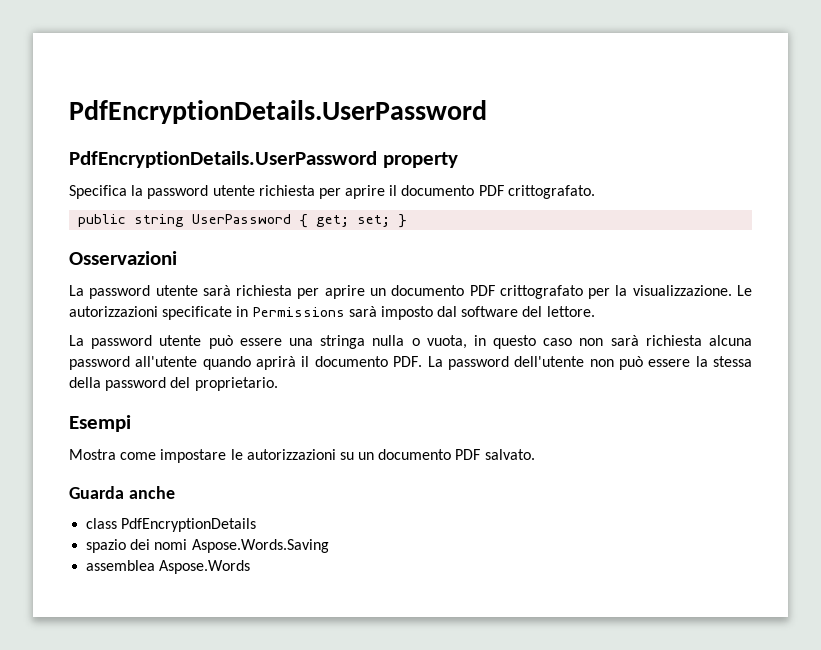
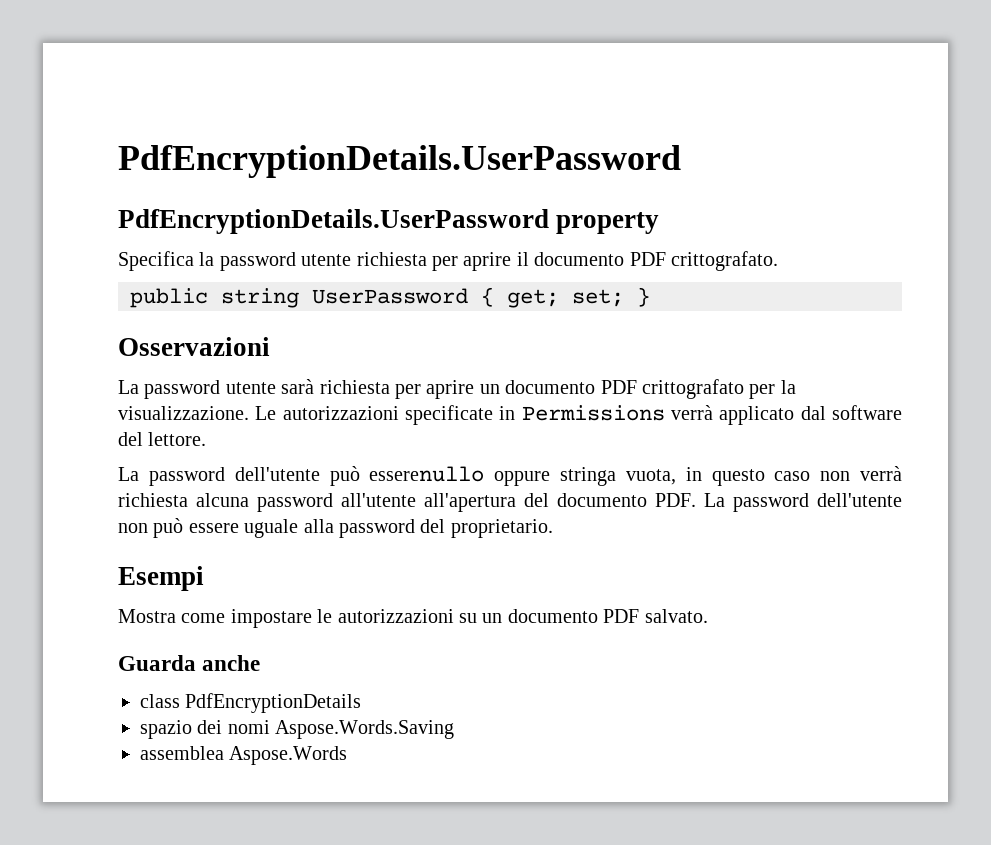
- Le autorizzazioni specificate in Permissions sarà imposto dal software del lettore.
+ Le autorizzazioni specificate in Permissions verrà applicato dal software del lettore.
- La password utente può essere una stringa nulla o vuota, in questo caso non sarà richiesta alcuna password all'utente quando aprirà il documento PDF. La password dell'utente non può essere la stessa della password del proprietario.
+ La password dell'utente può esserenullo oppure stringa vuota, in questo caso non verrà richiesta alcuna password all'utente all'apertura del documento PDF. La password dell'utente non può essere uguale alla password del proprietario.

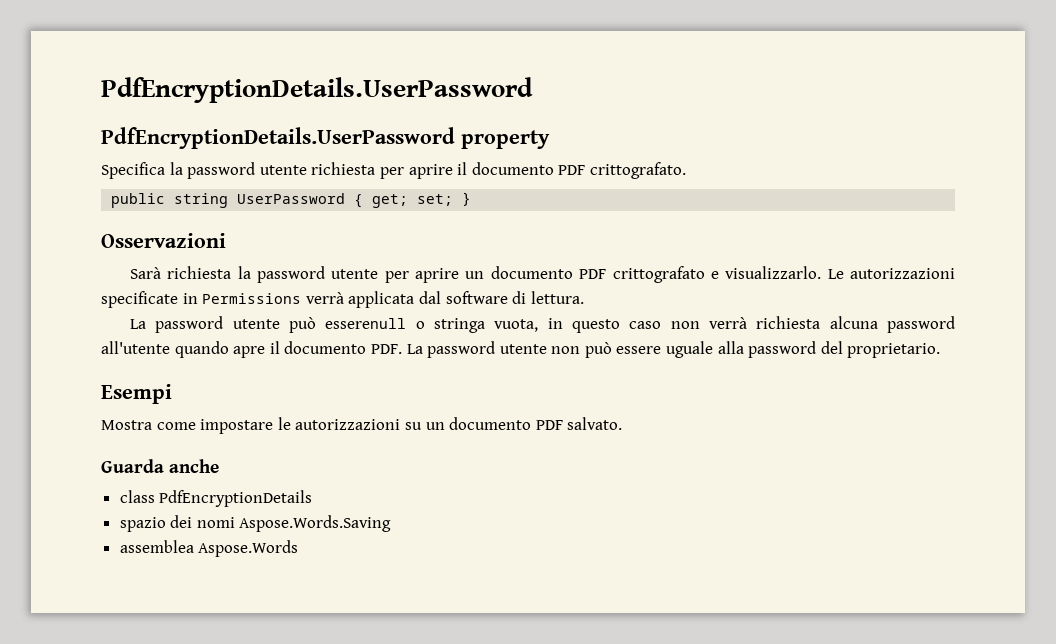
- La password utente sarà richiesta per aprire un documento PDF crittografato per la visualizzazione.
+ Sarà richiesta la password utente per aprire un documento PDF crittografato e visualizzarlo.
- Le autorizzazioni specificate in Permissions verrà applicato dal software del lettore.
- La password dell'utente può esserenullo oppure stringa vuota, in questo caso non verrà richiesta alcuna password all'utente all'apertura del documento PDF. La password dell'utente non può essere uguale alla password del proprietario.
+ Le autorizzazioni specificate in Permissions verrà applicata dal software di lettura.
+ La password utente può esserenull o stringa vuota, in questo caso non verrà richiesta alcuna password all'utente quando apre il documento PDF. La password utente non può essere uguale alla password del proprietario.

